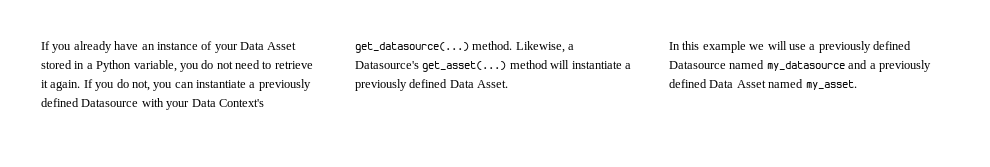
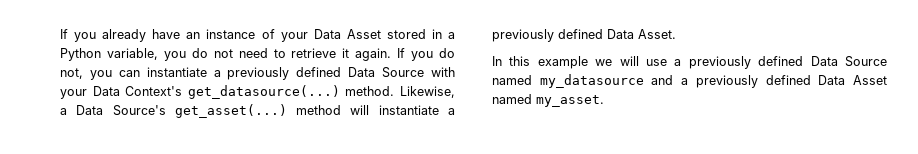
- If you do not, you can instantiate a previously defined Datasource with your Data Context's get_datasource(...) method.
+ If you do not, you can instantiate a previously defined Data Source with your Data Context's get_datasource(...) method.
- Likewise, a Datasource's get_asset(...) method will instantiate a previously defined Data Asset.
+ Likewise, a Data Source's get_asset(...) method will instantiate a previously defined Data Asset.
- In this example we will use a previously defined Datasource named my_datasource and a previously defined Data Asset named my_asset.
+ In this example we will use a previously defined Data Source named my_datasource and a previously defined Data Asset named my_asset.

